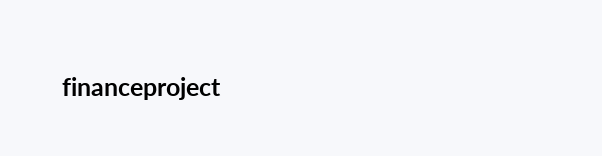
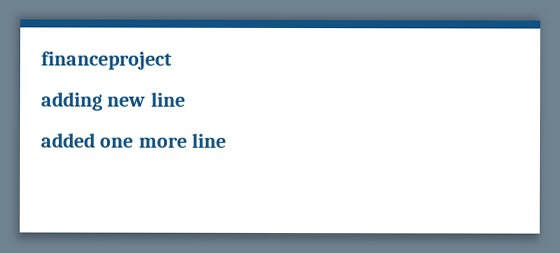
+ adding new line
+ added one more line

